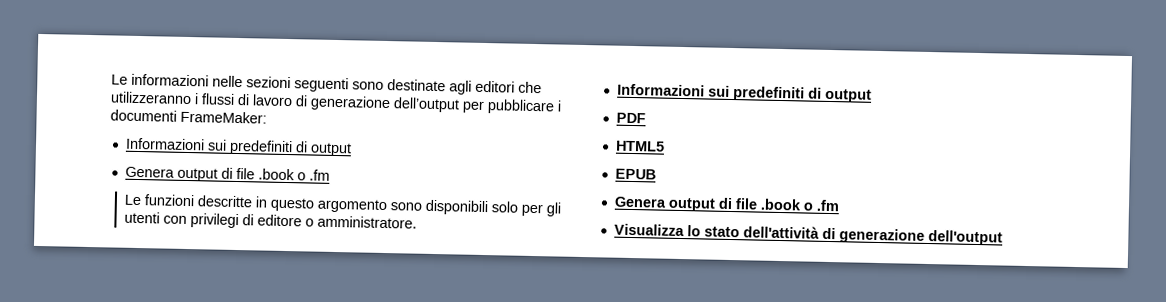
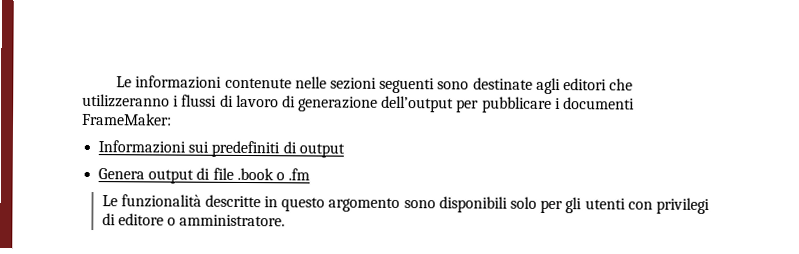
- Le informazioni nelle sezioni seguenti sono destinate agli editori che utilizzeranno i flussi di lavoro di generazione dell’output per pubblicare i documenti FrameMaker:
+ Le informazioni contenute nelle sezioni seguenti sono destinate agli editori che utilizzeranno i flussi di lavoro di generazione dell’output per pubblicare i documenti FrameMaker:
- Le funzioni descritte in questo argomento sono disponibili solo per gli utenti con privilegi di editore o amministratore.
- Informazioni sui predefiniti di output
- PDF
- HTML5
- EPUB
- Genera output di file .book o .fm
- Visualizza lo stato dell'attività di generazione dell'output
+ Le funzionalità descritte in questo argomento sono disponibili solo per gli utenti con privilegi di editore o amministratore.

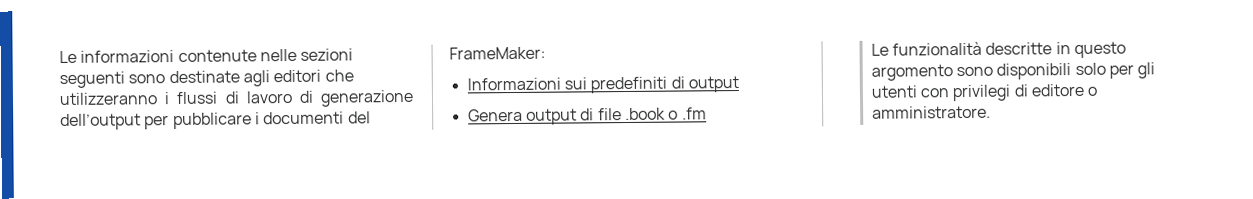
- Le informazioni contenute nelle sezioni seguenti sono destinate agli editori che utilizzeranno i flussi di lavoro di generazione dell’output per pubblicare i documenti FrameMaker:
+ Le informazioni contenute nelle sezioni seguenti sono destinate agli editori che utilizzeranno i flussi di lavoro di generazione dell’output per pubblicare i documenti del FrameMaker:

